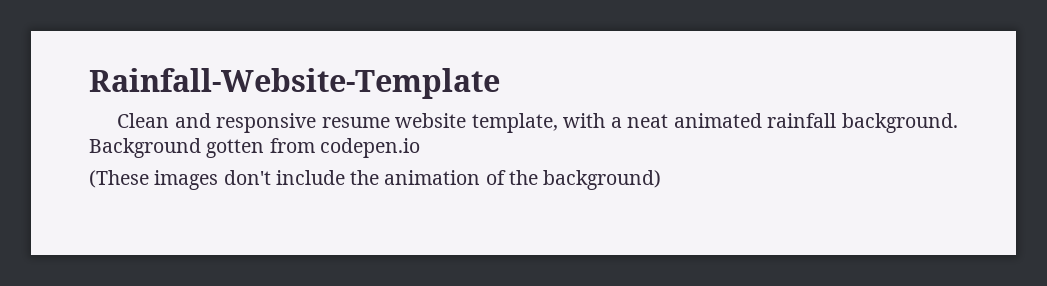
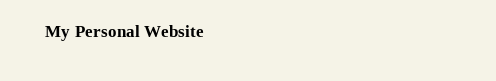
- Rainfall-Website-Template
- Clean and responsive resume website template, with a neat animated rainfall background. Background gotten from codepen.io
- (These images don't include the animation of the background)
+ My Personal Website

